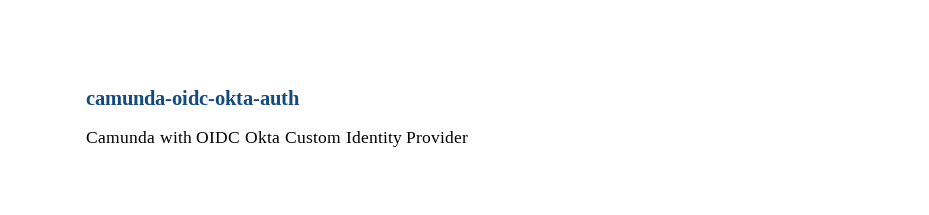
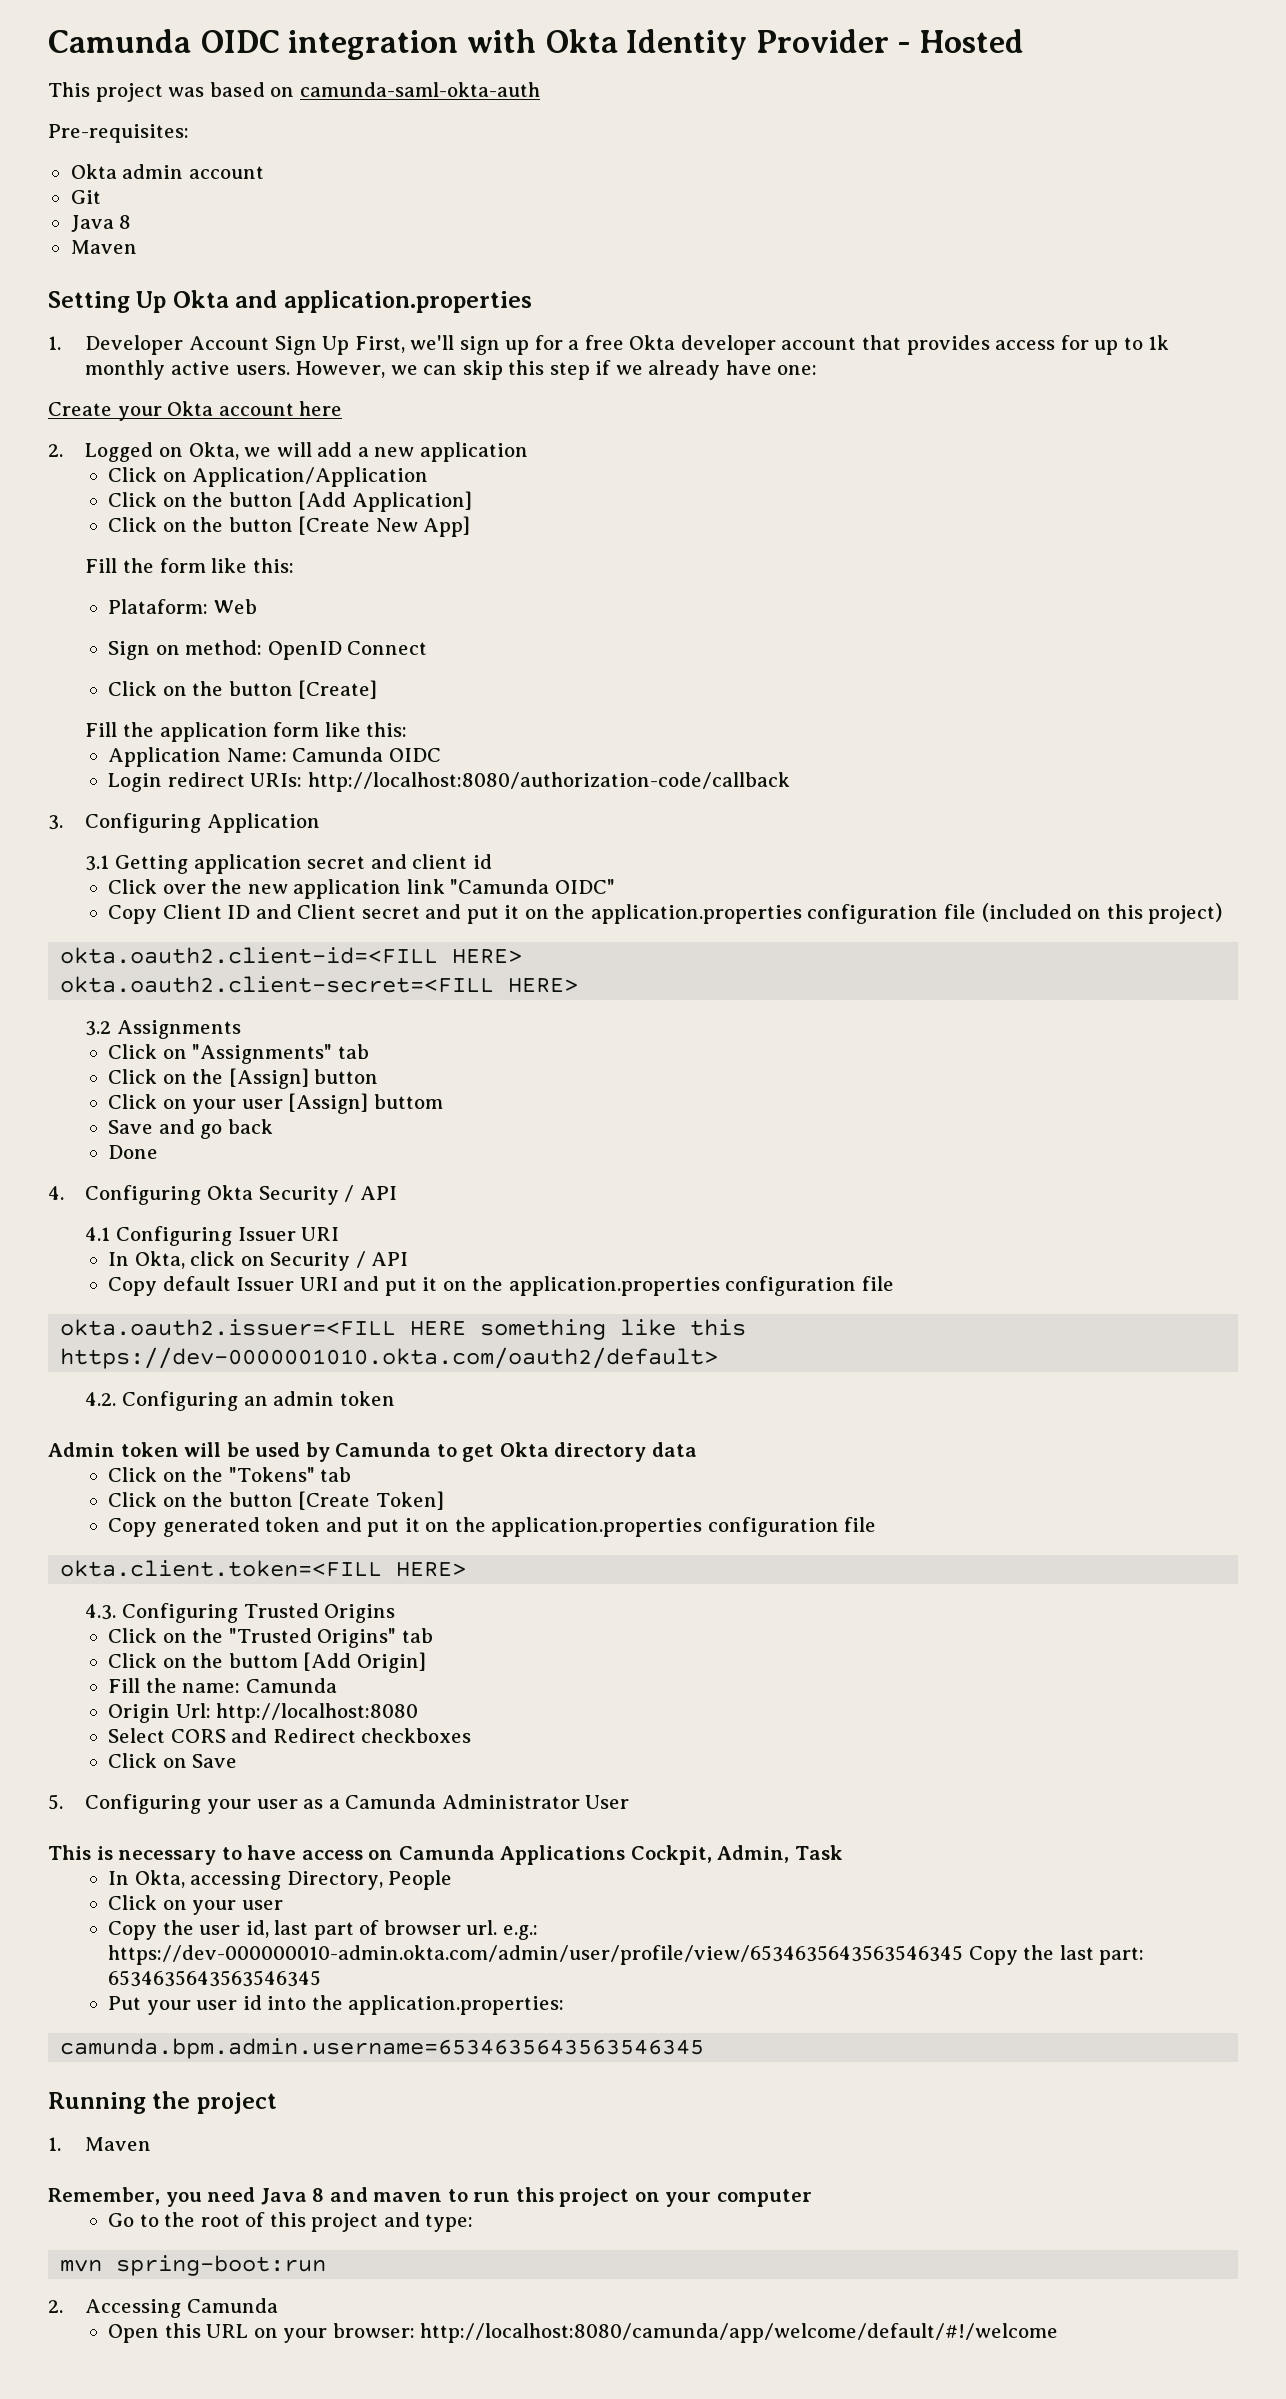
- camunda-oidc-okta-auth
- Camunda with OIDC Okta Custom Identity Provider
+ Camunda OIDC integration with Okta Identity Provider - Hosted
+ This project was based on camunda-saml-okta-auth
+ Pre-requisites:
+ Okta admin account
+ Git
+ Java 8
+ Maven
+ Setting Up Okta and application.properties
+ 1. Developer Account Sign Up First, we'll sign up for a free Okta developer account that provides access for up to 1k monthly active users. However, we can skip this step if we already have one:
+ Create your Okta account here
+ 2. Logged on Okta, we will add a new application
+ Click on Application/Application
+ Click on the button [Add Application]
+ Click on the button [Create New App]
+ Fill the form like this:
+ Plataform: Web
+ Sign on method: OpenID Connect
+ Click on the button [Create]
+ Fill the application form like this:
+ Application Name: Camunda OIDC
+ Login redirect URIs: http://localhost:8080/authorization-code/callback
+ 3. Configuring Application
+ 3.1 Getting application secret and client id
+ Click over the new application link "Camunda OIDC"
+ Copy Client ID and Client secret and put it on the application.properties configuration file (included on this project)
+ okta.oauth2.client-id=<FILL HERE>
+ okta.oauth2.client-secret=<FILL HERE>
+ 3.2 Assignments
+ Click on "Assignments" tab
+ Click on the [Assign] button
+ Click on your user [Assign] buttom
+ Save and go back
+ Done
+ 4. Configuring Okta Security / API
+ 4.1 Configuring Issuer URI
+ In Okta, click on Security / API
+ Copy default Issuer URI and put it on the application.properties configuration file
+ okta.oauth2.issuer=<FILL HERE something like this https://dev-0000001010.okta.com/oauth2/default>
+ 4.2. Configuring an admin token
+ Admin token will be used by Camunda to get Okta directory data
+ Click on the "Tokens" tab
+ Click on the button [Create Token]
+ Copy generated token and put it on the application.properties configuration file
+ okta.client.token=<FILL HERE>
+ 4.3. Configuring Trusted Origins
+ Click on the "Trusted Origins" tab
+ Click on the buttom [Add Origin]
+ Fill the name: Camunda
+ Origin Url: http://localhost:8080
+ Select CORS and Redirect checkboxes
+ Click on Save
+ 5. Configuring your user as a Camunda Administrator User
+ This is necessary to have access on Camunda Applications Cockpit, Admin, Task
+ In Okta, accessing Directory, People
+ Click on your user
+ Copy the user id, last part of browser url. e.g.: https://dev-000000010-admin.okta.com/admin/user/profile/view/6534635643563546345 Copy the last part: 6534635643563546345
+ Put your user id into the application.properties:
+ camunda.bpm.admin.username=6534635643563546345
+ Running the project
+ 1. Maven
+ Remember, you need Java 8 and maven to run this project on your computer
+ Go to the root of this project and type:
+ mvn spring-boot:run
+ 2. Accessing Camunda
+ Open this URL on your browser: http://localhost:8080/camunda/app/welcome/default/#!/welcome

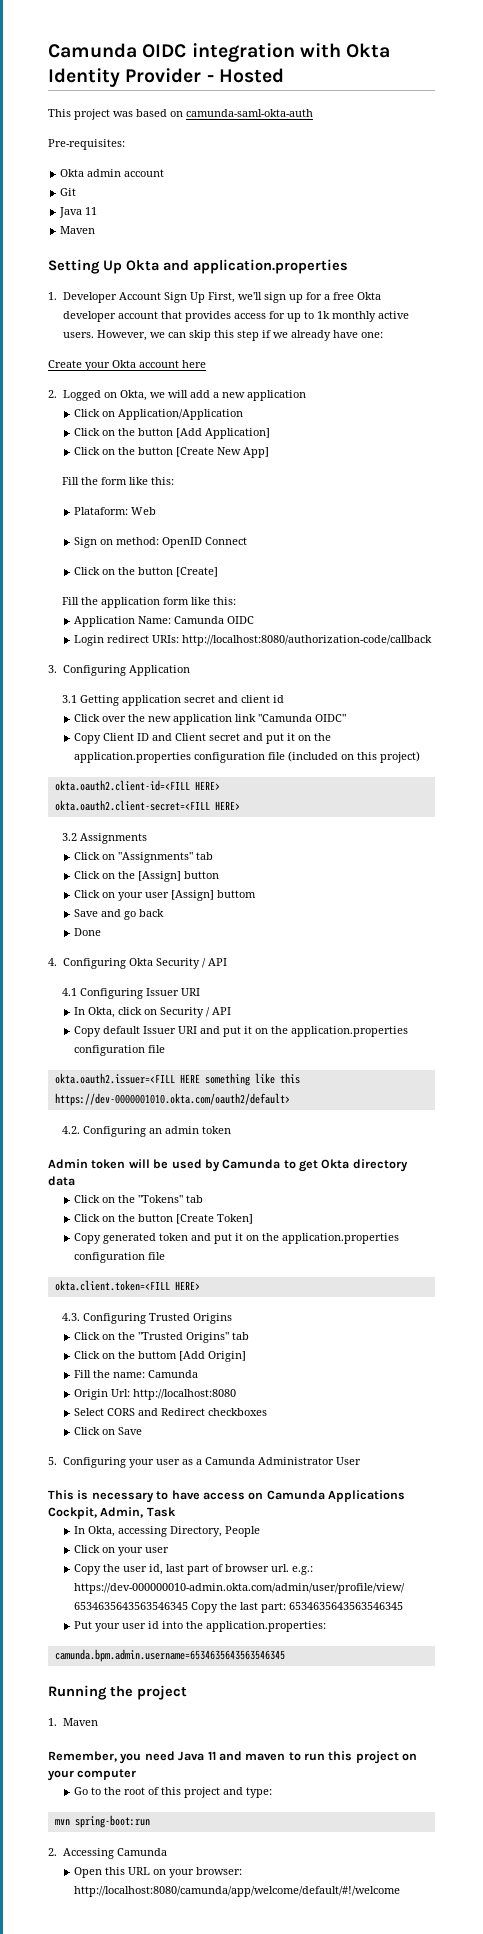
  Git
- Java 8
+ Java 11
- Remember, you need Java 8 and maven to run this project on your computer
+ Remember, you need Java 11 and maven to run this project on your computer

